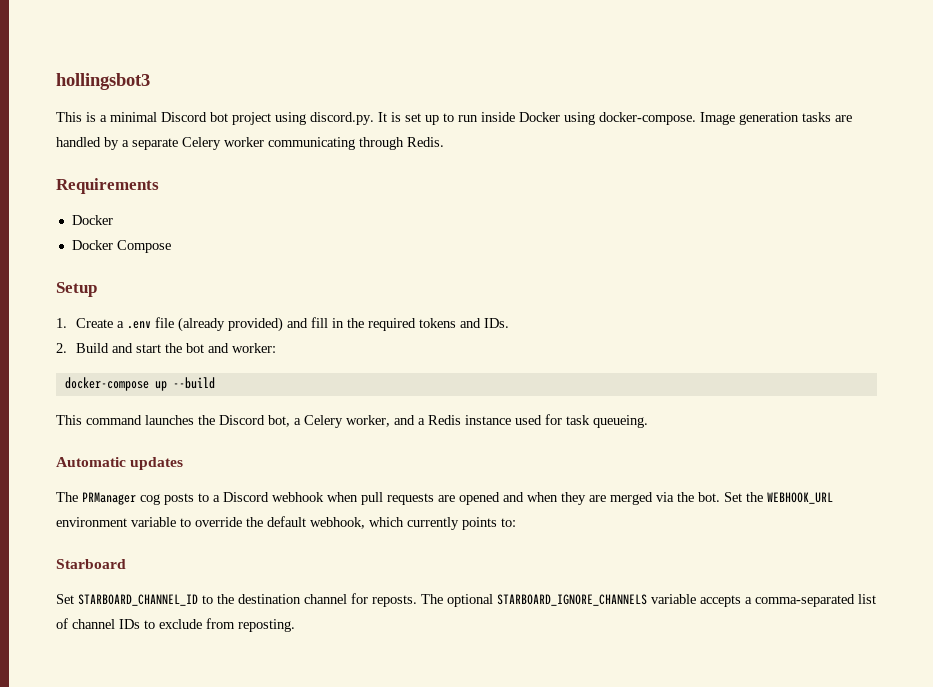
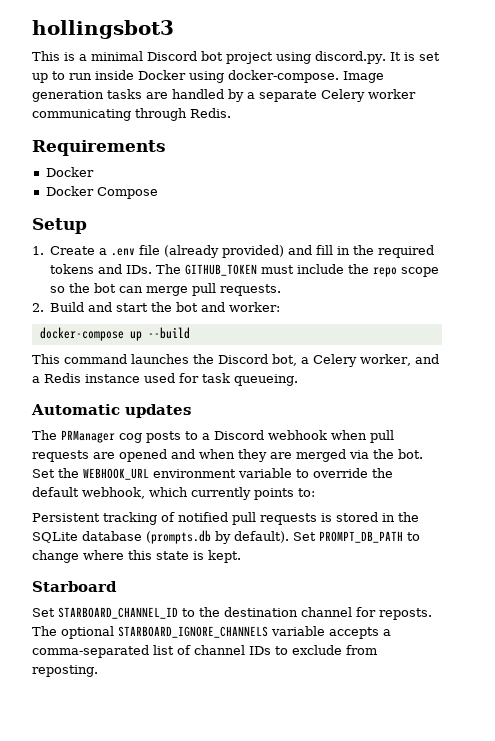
- 1. Create a .env file (already provided) and fill in the required tokens and IDs.
+ 1. Create a .env file (already provided) and fill in the required tokens and IDs. The GITHUB_TOKEN must include the repo scope so the bot can merge pull requests.
+ Persistent tracking of notified pull requests is stored in the SQLite database (prompts.db by default). Set PROMPT_DB_PATH to change where this state is kept.

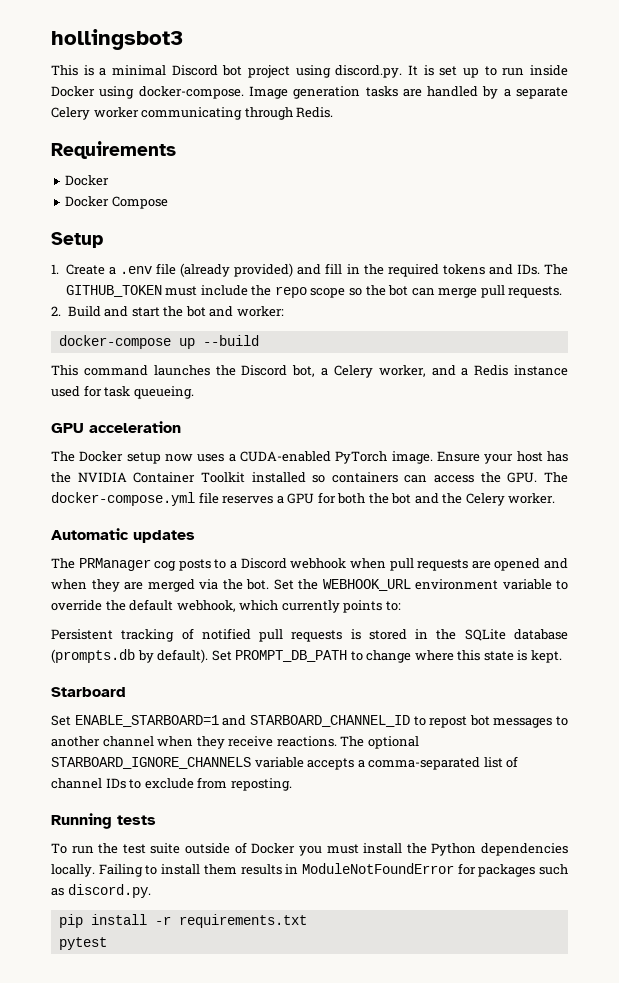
+ GPU acceleration
+ The Docker setup now uses a CUDA-enabled PyTorch image. Ensure your host has the NVIDIA Container Toolkit installed so containers can access the GPU. The docker-compose.yml file reserves a GPU for both the bot and the Celery worker.
- Set STARBOARD_CHANNEL_ID to the destination channel for reposts.
+ Set ENABLE_STARBOARD=1 and STARBOARD_CHANNEL_ID to repost bot messages to another channel when they receive reactions.
+ Running tests
+ To run the test suite outside of Docker you must install the Python dependencies locally. Failing to install them results in ModuleNotFoundError for packages such as discord.py.
+ pip install -r requirements.txt
+ pytest

